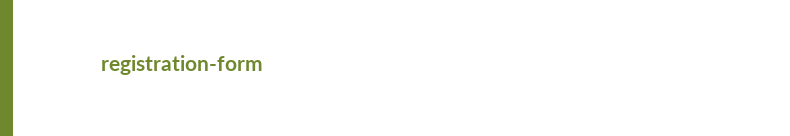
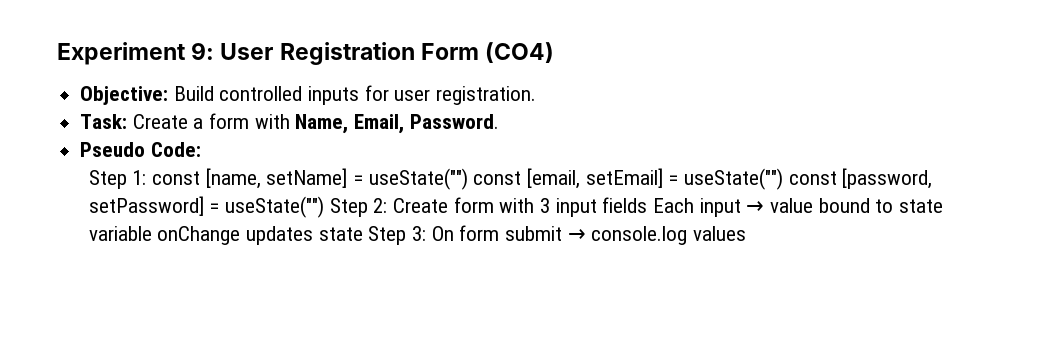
- registration-form
+ Experiment 9: User Registration Form (CO4)
+ Objective: Build controlled inputs for user registration.
+ Task: Create a form with Name, Email, Password.
+ Pseudo Code:
+ Step 1: const [name, setName] = useState("") const [email, setEmail] = useState("") const [password, setPassword] = useState("") Step 2: Create form with 3 input fields Each input → value bound to state variable onChange updates state Step 3: On form submit → console.log values

